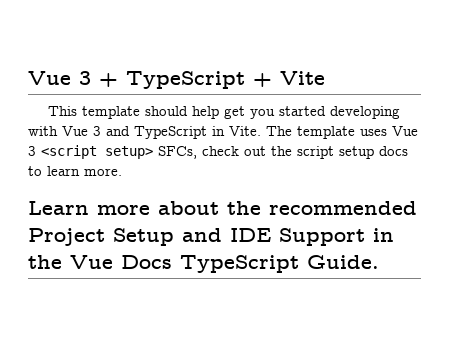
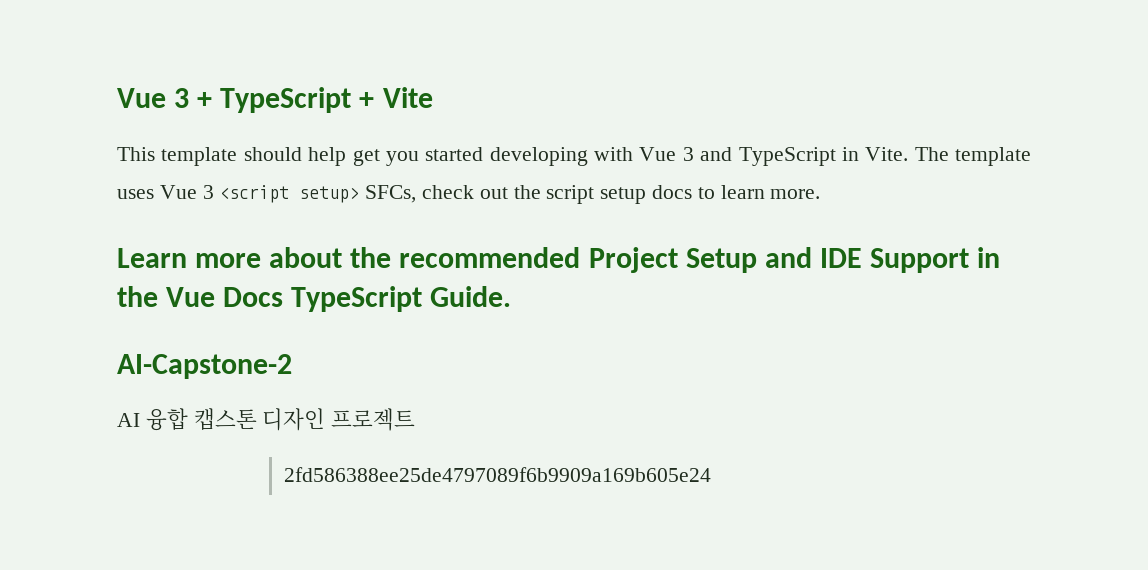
+ AI-Capstone-2
+ AI 융합 캡스톤 디자인 프로젝트
+ 2fd586388ee25de4797089f6b9909a169b605e24

